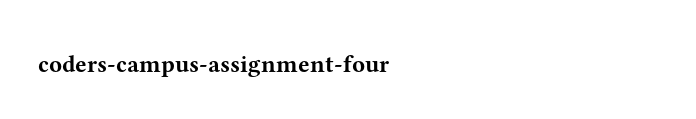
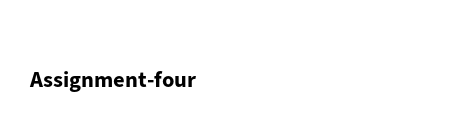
- coders-campus-assignment-four
+ Assignment-four

